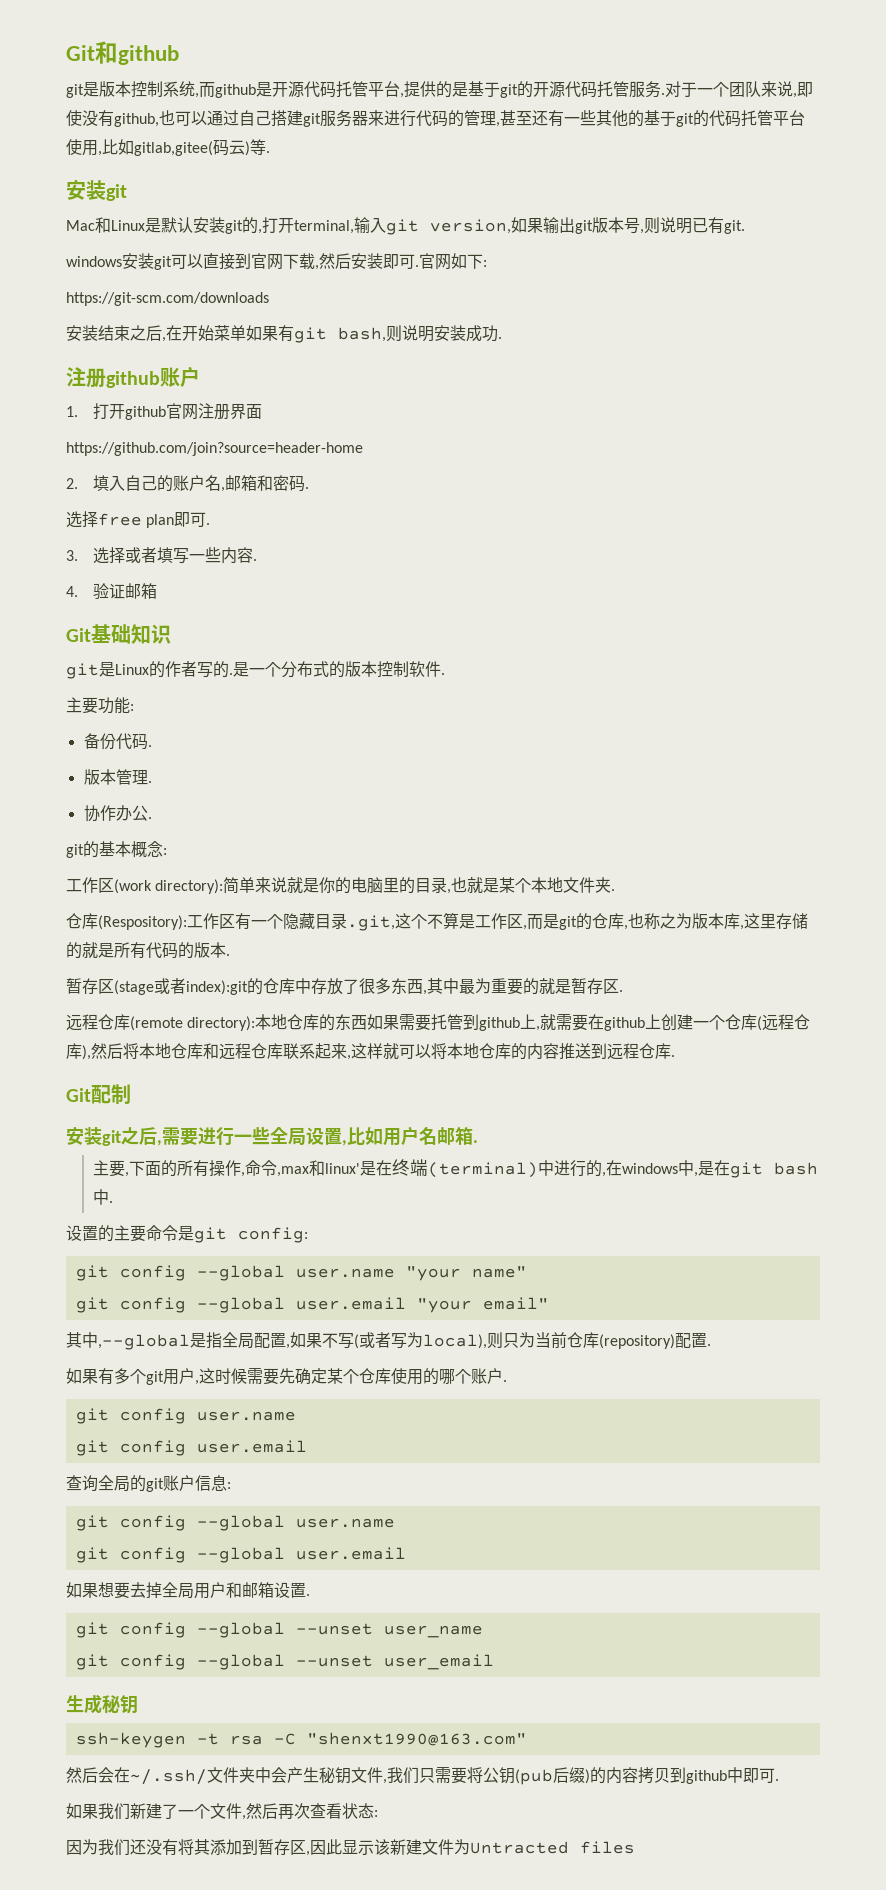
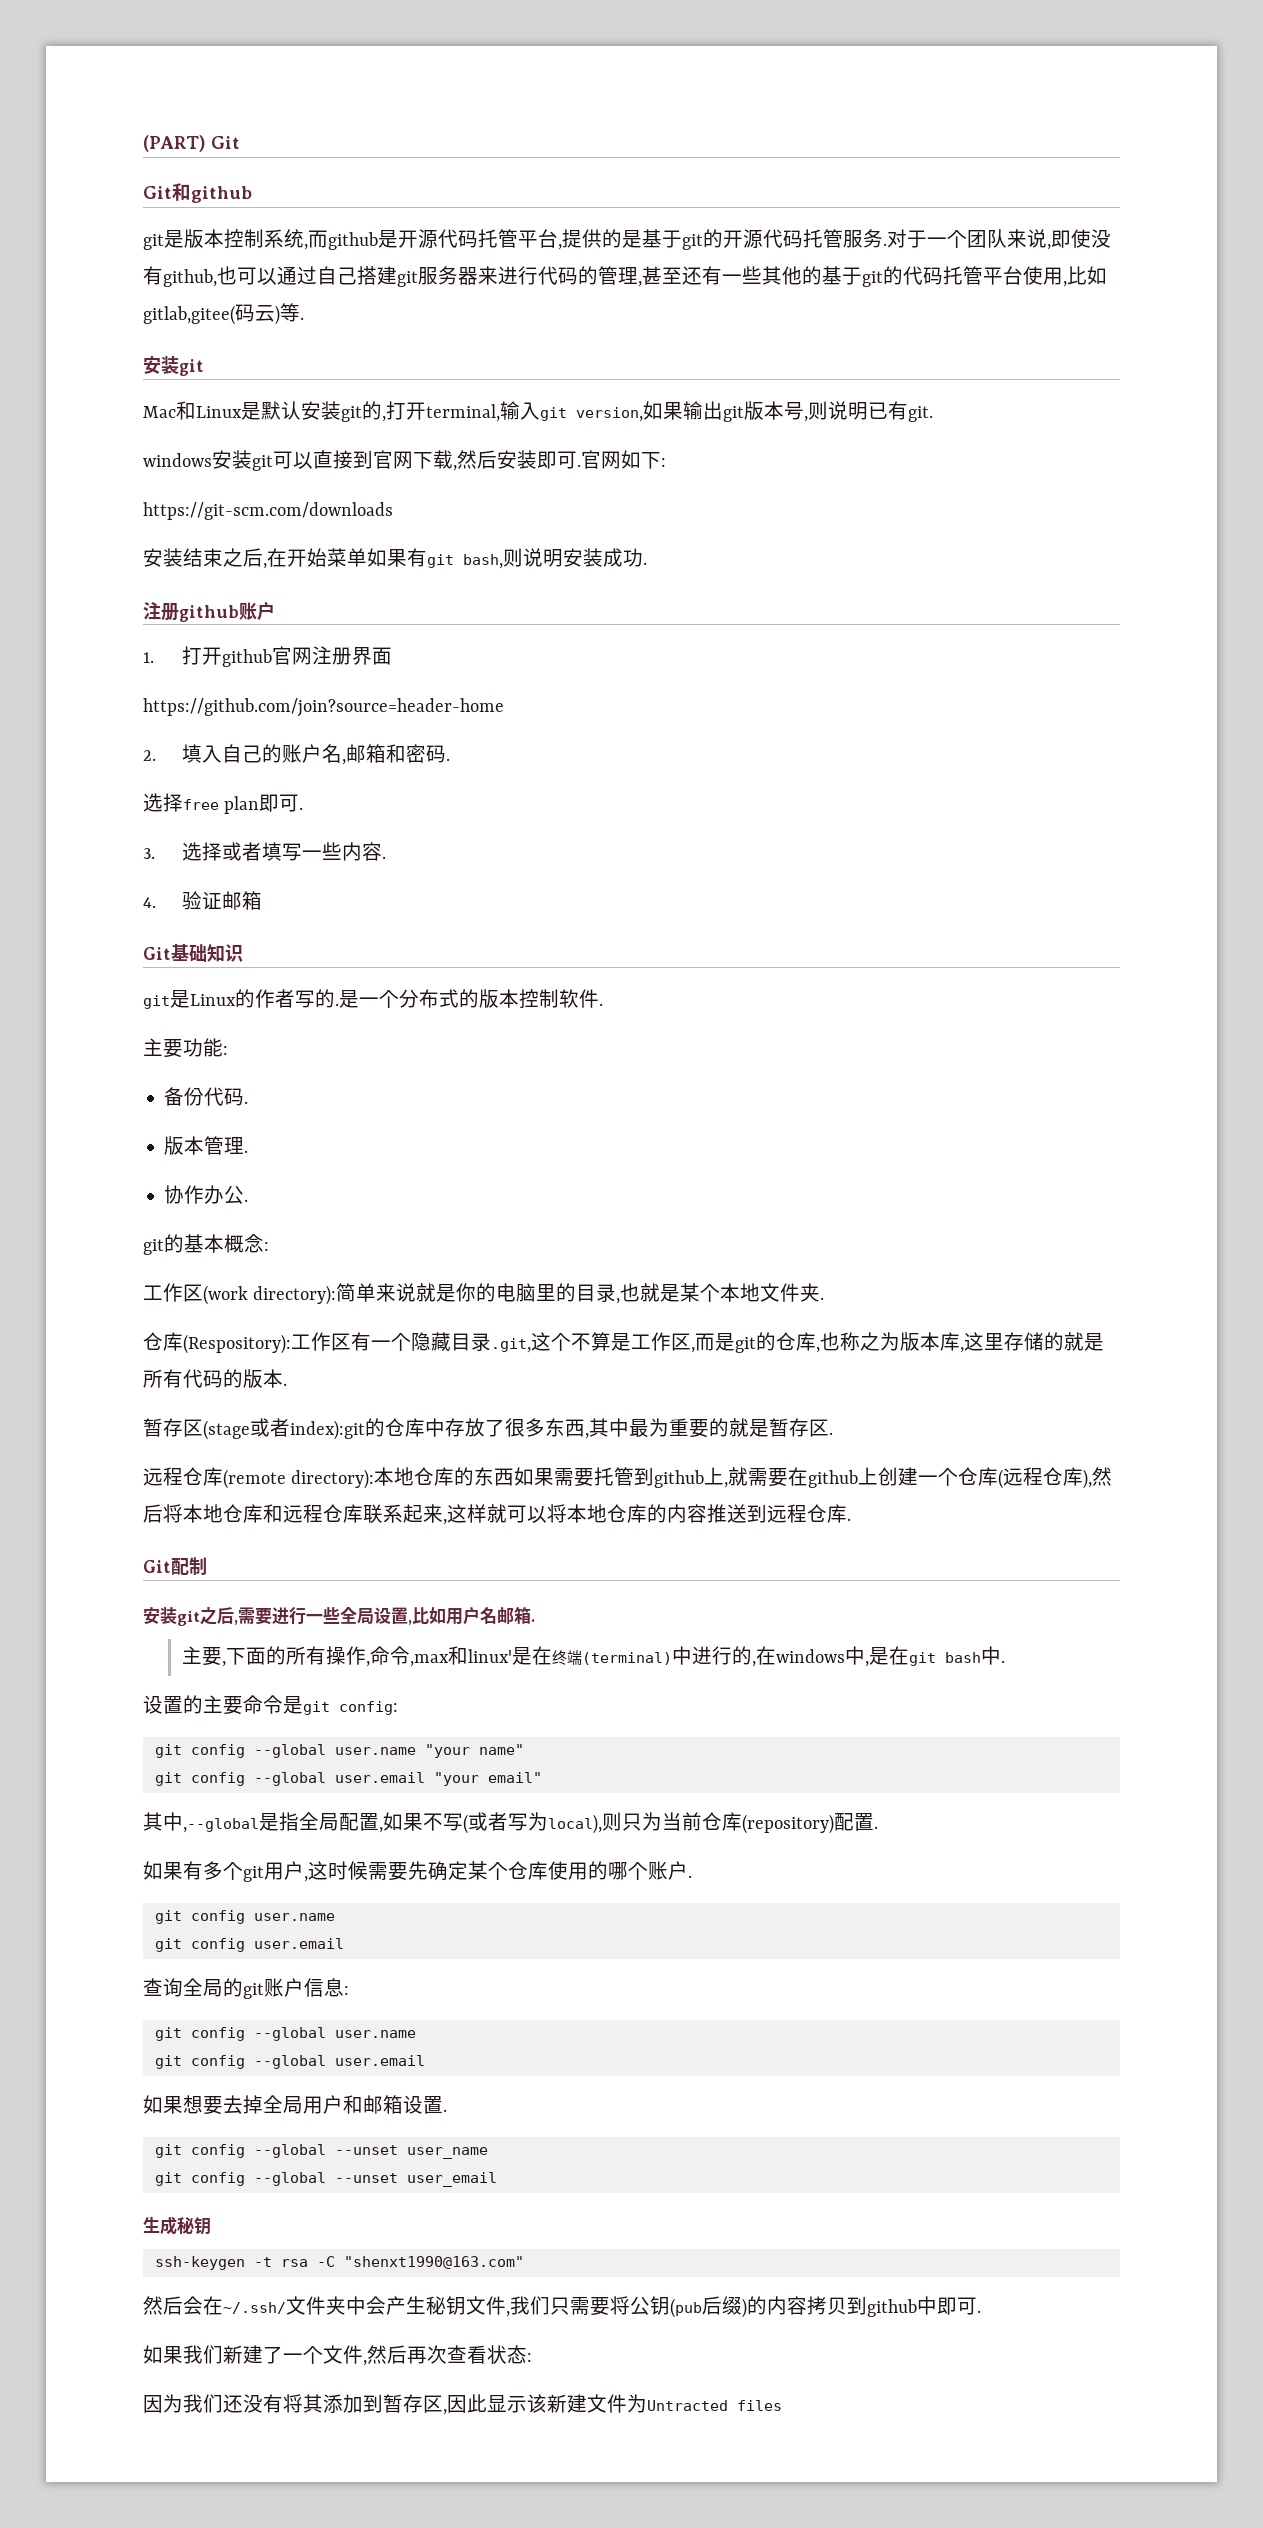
+ (PART) Git

